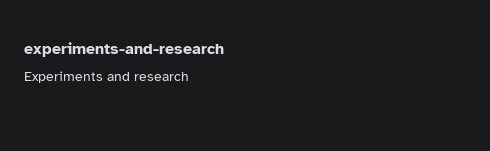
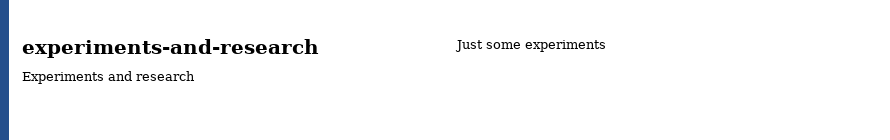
+ Just some experiments

